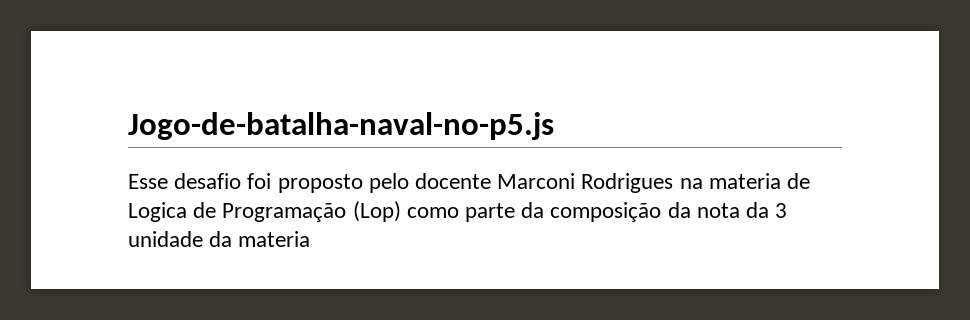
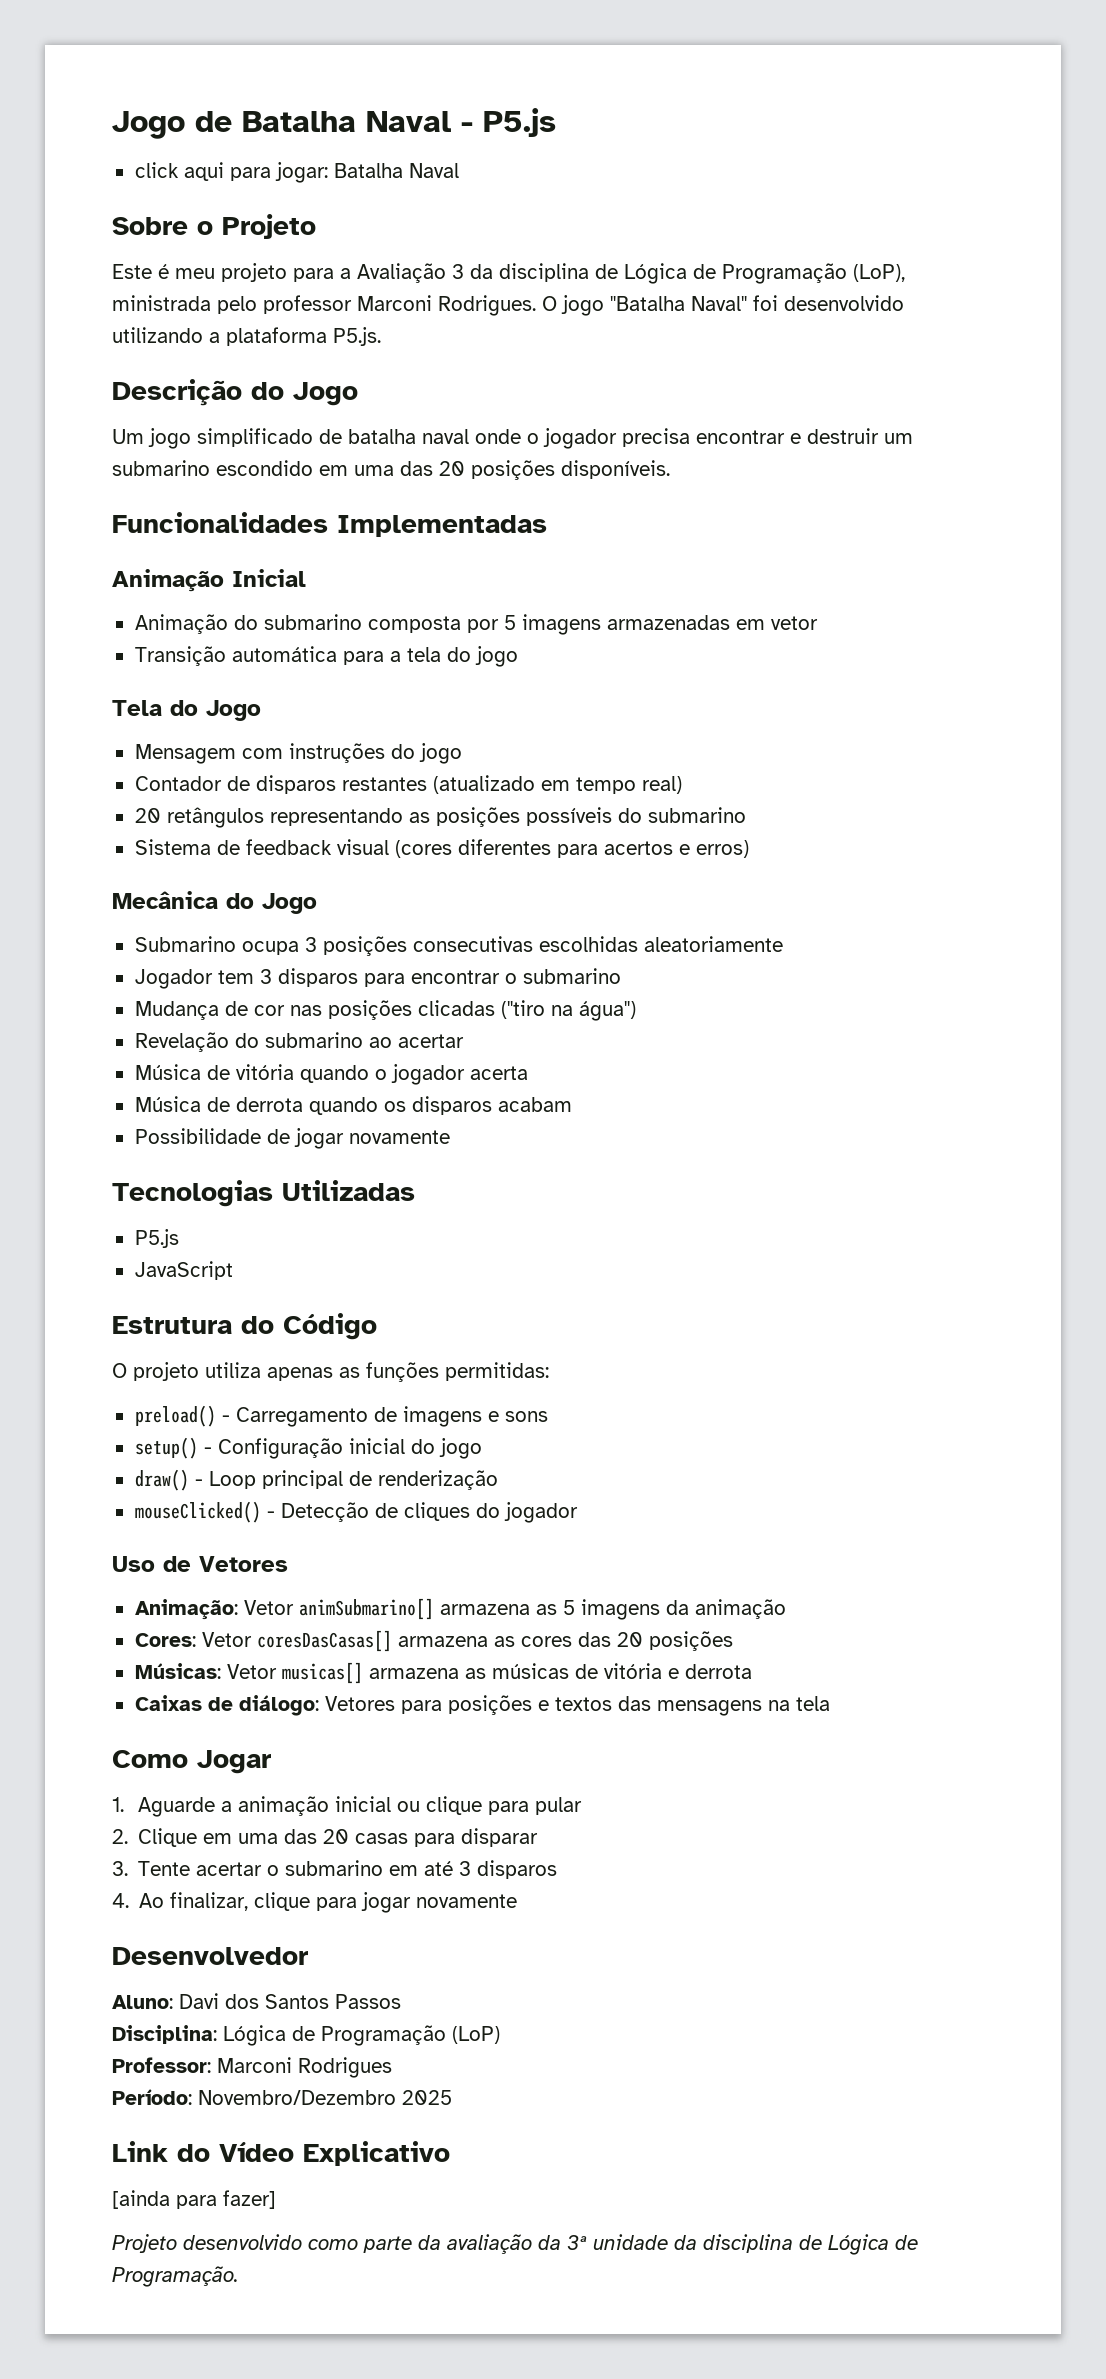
- Jogo-de-batalha-naval-no-p5.js
- Esse desafio foi proposto pelo docente Marconi Rodrigues na materia de Logica de Programação (Lop) como parte da composição da nota da 3 unidade da materia
+ Jogo de Batalha Naval - P5.js
+ click aqui para jogar: Batalha Naval
+ Sobre o Projeto
+ Este é meu projeto para a Avaliação 3 da disciplina de Lógica de Programação (LoP), ministrada pelo professor Marconi Rodrigues. O jogo "Batalha Naval" foi desenvolvido utilizando a plataforma P5.js.
+ Descrição do Jogo
+ Um jogo simplificado de batalha naval onde o jogador precisa encontrar e destruir um submarino escondido em uma das 20 posições disponíveis.
+ Funcionalidades Implementadas
+ Animação Inicial
+ Animação do submarino composta por 5 imagens armazenadas em vetor
+ Transição automática para a tela do jogo
+ Tela do Jogo
+ Mensagem com instruções do jogo
+ Contador de disparos restantes (atualizado em tempo real)
+ 20 retângulos representando as posições possíveis do submarino
+ Sistema de feedback visual (cores diferentes para acertos e erros)
+ Mecânica do Jogo
+ Submarino ocupa 3 posições consecutivas escolhidas aleatoriamente
+ Jogador tem 3 disparos para encontrar o submarino
+ Mudança de cor nas posições clicadas ("tiro na água")
+ Revelação do submarino ao acertar
+ Música de vitória quando o jogador acerta
+ Música de derrota quando os disparos acabam
+ Possibilidade de jogar novamente
+ Tecnologias Utilizadas
+ P5.js
+ JavaScript
+ Estrutura do Código
+ O projeto utiliza apenas as funções permitidas:
+ preload() - Carregamento de imagens e sons
+ setup() - Configuração inicial do jogo
+ draw() - Loop principal de renderização
+ mouseClicked() - Detecção de cliques do jogador
+ Uso de Vetores
+ Animação: Vetor animSubmarino[] armazena as 5 imagens da animação
+ Cores: Vetor coresDasCasas[] armazena as cores das 20 posições
+ Músicas: Vetor musicas[] armazena as músicas de vitória e derrota
+ Caixas de diálogo: Vetores para posições e textos das mensagens na tela
+ Como Jogar
+ 1. Aguarde a animação inicial ou clique para pular
+ 2. Clique em uma das 20 casas para disparar
+ 3. Tente acertar o submarino em até 3 disparos
+ 4. Ao finalizar, clique para jogar novamente
+ Desenvolvedor
+ Aluno: Davi dos Santos Passos
+ Disciplina: Lógica de Programação (LoP)
+ Professor: Marconi Rodrigues
+ Período: Novembro/Dezembro 2025
+ Link do Vídeo Explicativo
+ [ainda para fazer]
+ Projeto desenvolvido como parte da avaliação da 3ª unidade da disciplina de Lógica de Programação.

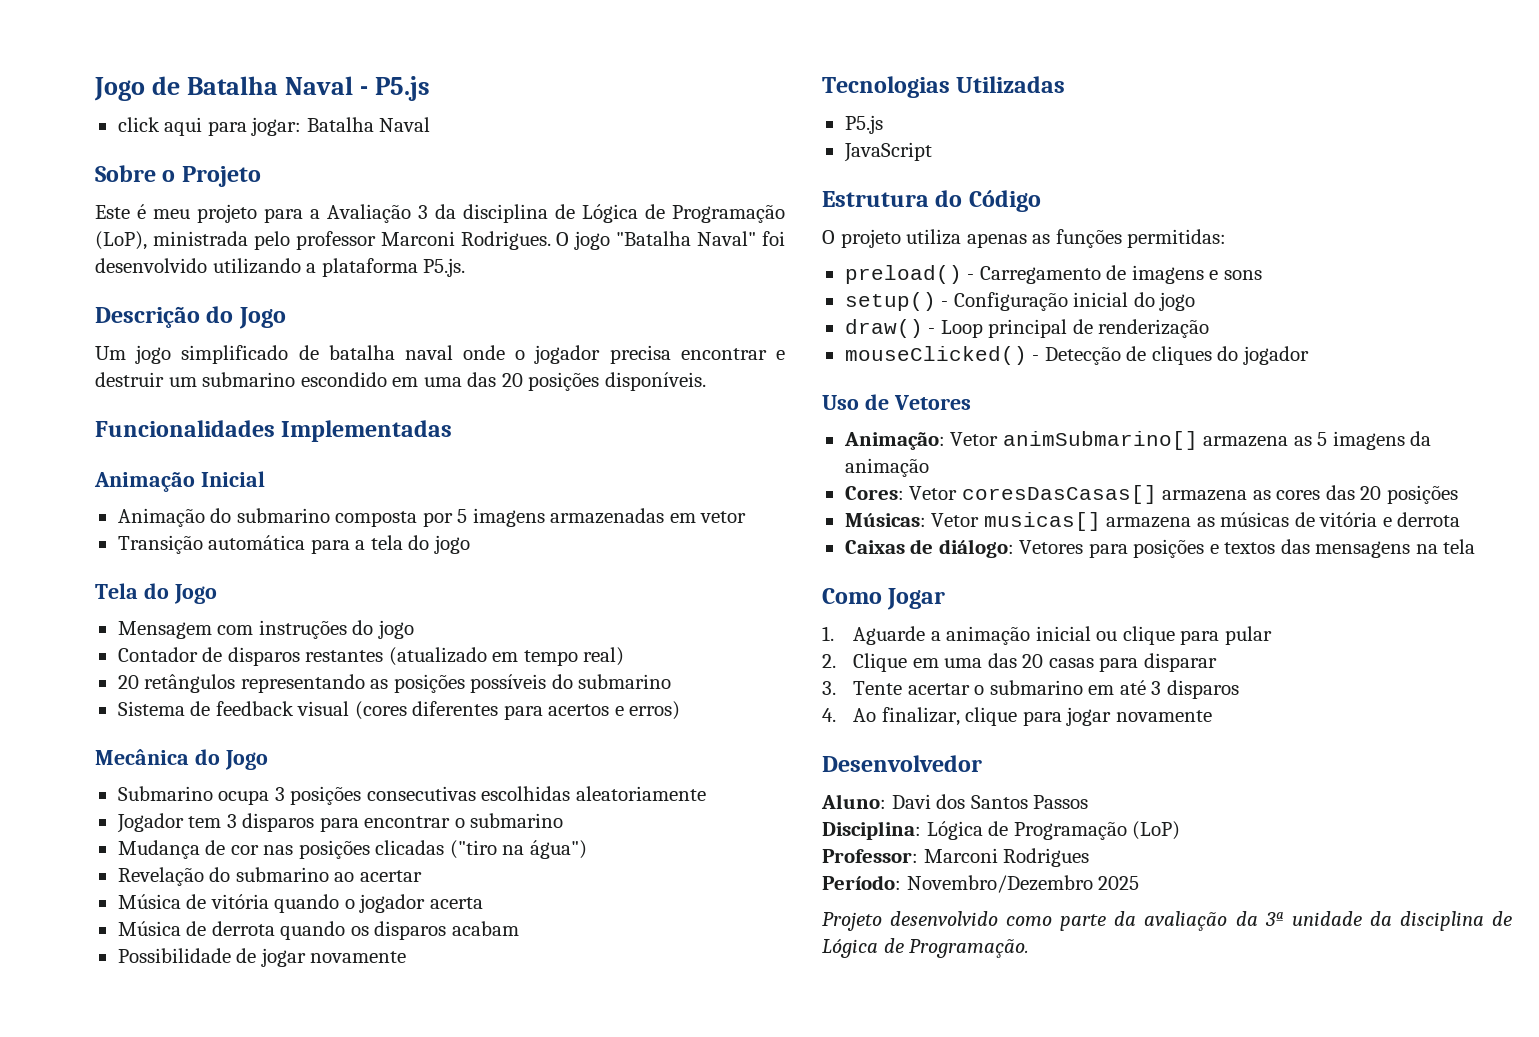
- Link do Vídeo Explicativo
- [ainda para fazer]

